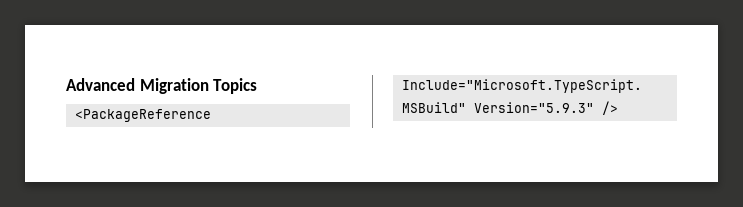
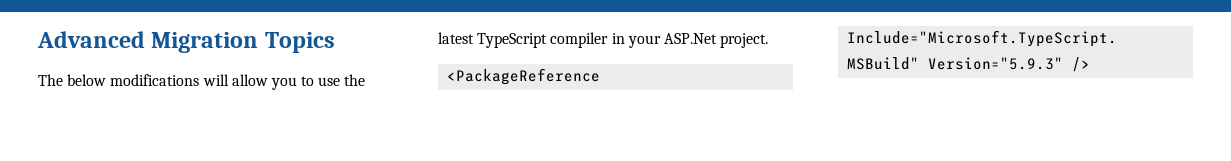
+ The below modifications will allow you to use the latest TypeScript compiler in your ASP.Net project.

